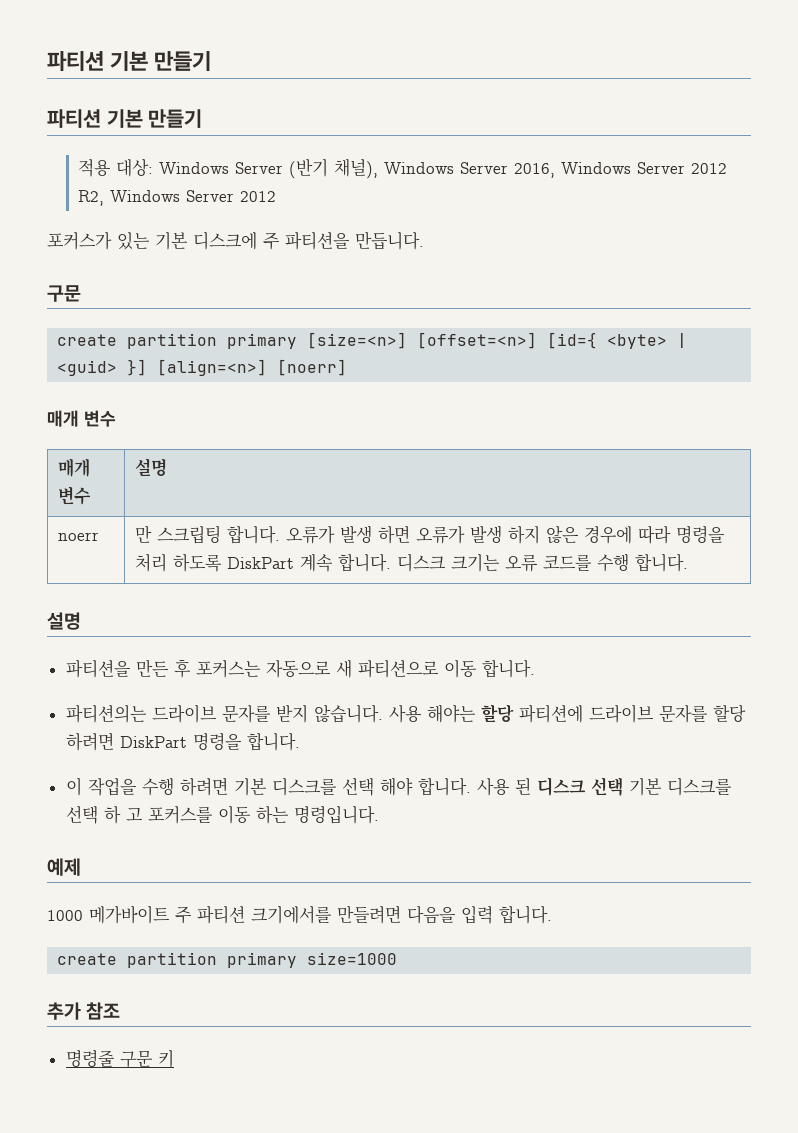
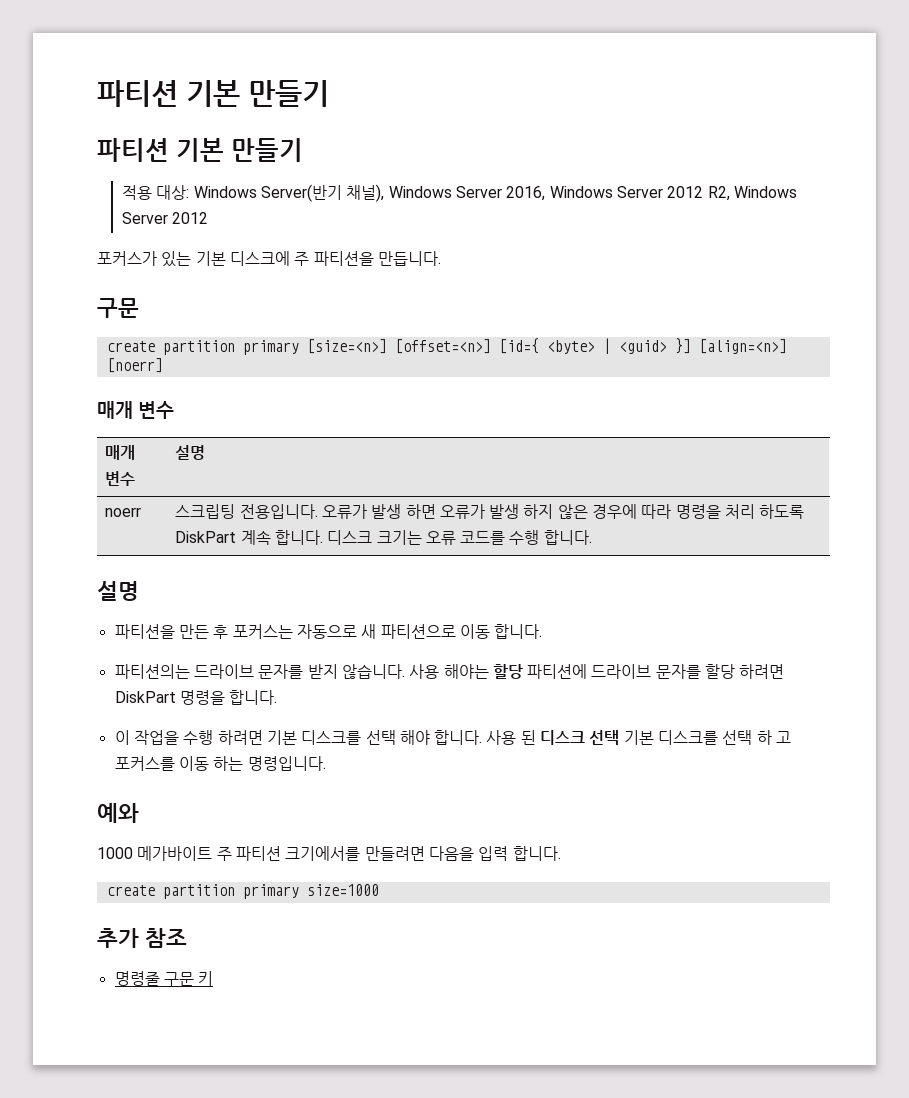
- 적용 대상: Windows Server (반기 채널), Windows Server 2016, Windows Server 2012 R2, Windows Server 2012
+ 적용 대상: Windows Server(반기 채널), Windows Server 2016, Windows Server 2012 R2, Windows Server 2012
- noerr | 만 스크립팅 합니다. 오류가 발생 하면 오류가 발생 하지 않은 경우에 따라 명령을 처리 하도록 DiskPart 계속 합니다. 디스크 크기는 오류 코드를 수행 합니다.
+ noerr | 스크립팅 전용입니다. 오류가 발생 하면 오류가 발생 하지 않은 경우에 따라 명령을 처리 하도록 DiskPart 계속 합니다. 디스크 크기는 오류 코드를 수행 합니다.
- 예제
+ 예와

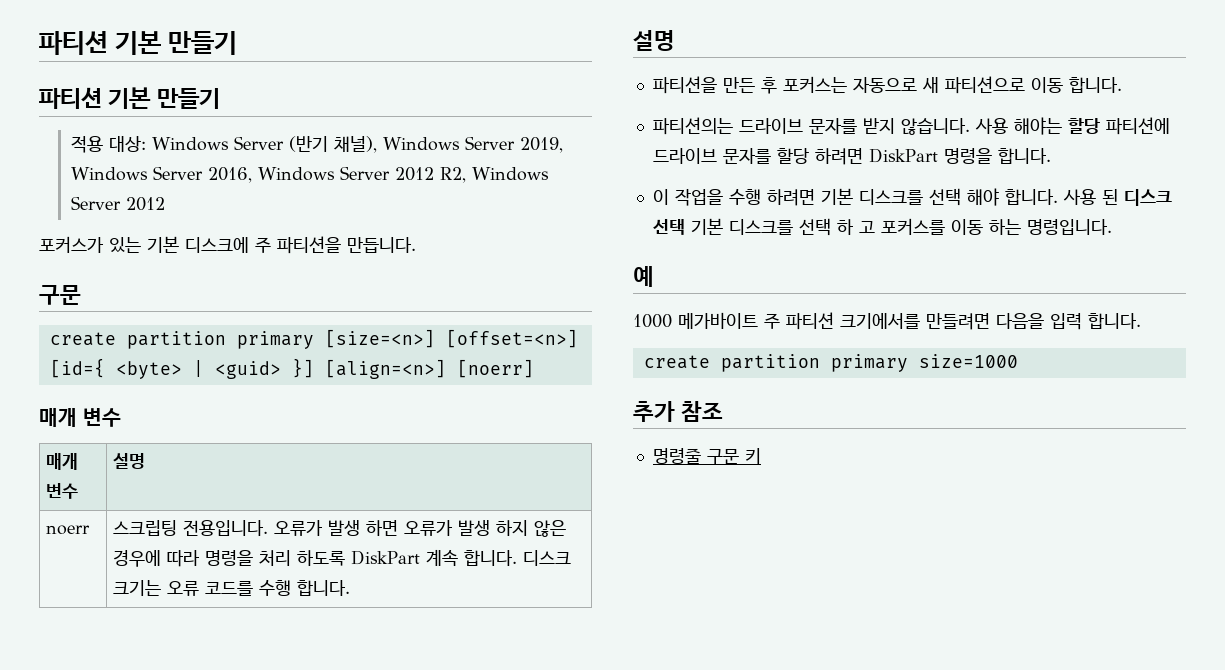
- 적용 대상: Windows Server(반기 채널), Windows Server 2016, Windows Server 2012 R2, Windows Server 2012
+ 적용 대상: Windows Server (반기 채널), Windows Server 2019, Windows Server 2016, Windows Server 2012 R2, Windows Server 2012
- 예와
+ 예

